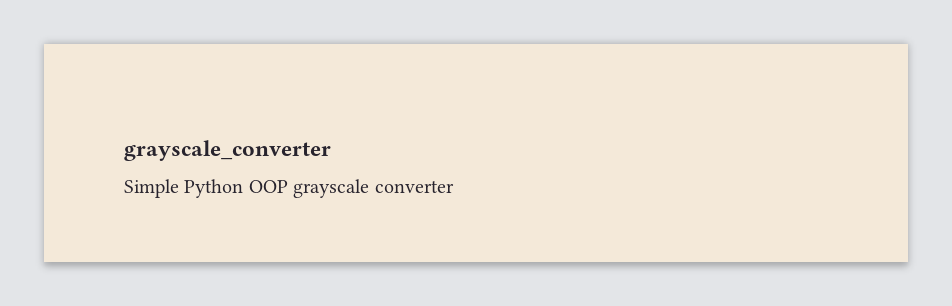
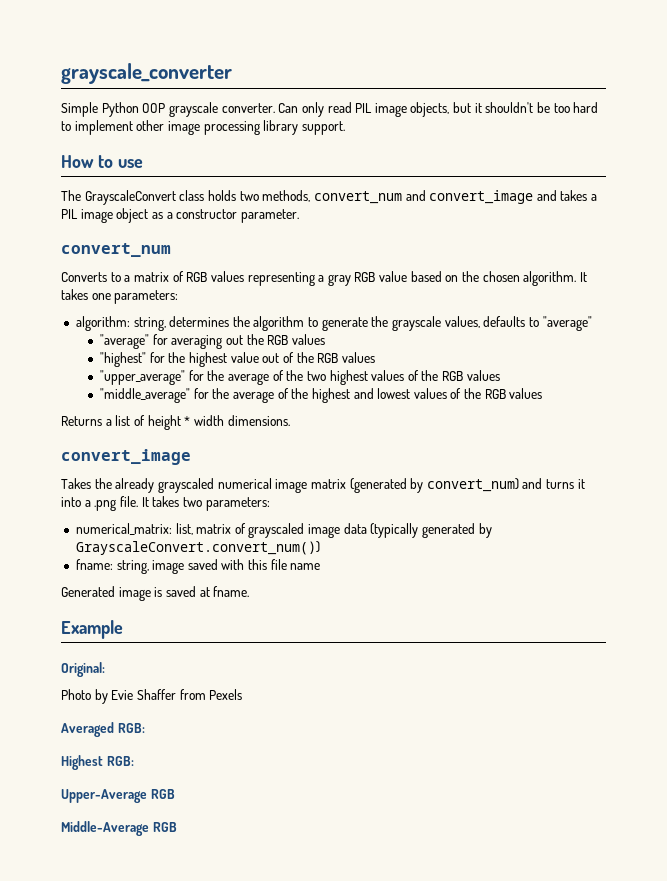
- Simple Python OOP grayscale converter
+ Simple Python OOP grayscale converter. Can only read PIL image objects, but it shouldn't be too hard to implement other image processing library support.
+ How to use
+ The GrayscaleConvert class holds two methods, convert_num and convert_image and takes a PIL image object as a constructor parameter.
+ convert_num
+ Converts to a matrix of RGB values representing a gray RGB value based on the chosen algorithm. It takes one parameters:
+ algorithm: string, determines the algorithm to generate the grayscale values, defaults to "average"
+ "average" for averaging out the RGB values
+ "highest" for the highest value out of the RGB values
+ "upper_average" for the average of the two highest values of the RGB values
+ "middle_average" for the average of the highest and lowest values of the RGB values
+ Returns a list of height * width dimensions.
+ convert_image
+ Takes the already grayscaled numerical image matrix (generated by convert_num) and turns it into a .png file. It takes two parameters:
+ numerical_matrix: list, matrix of grayscaled image data (typically generated by GrayscaleConvert.convert_num())
+ fname: string, image saved with this file name
+ Generated image is saved at fname.
+ Example
+ Original:
+ Photo by Evie Shaffer from Pexels
+ Averaged RGB:
+ Highest RGB:
+ Upper-Average RGB
+ Middle-Average RGB

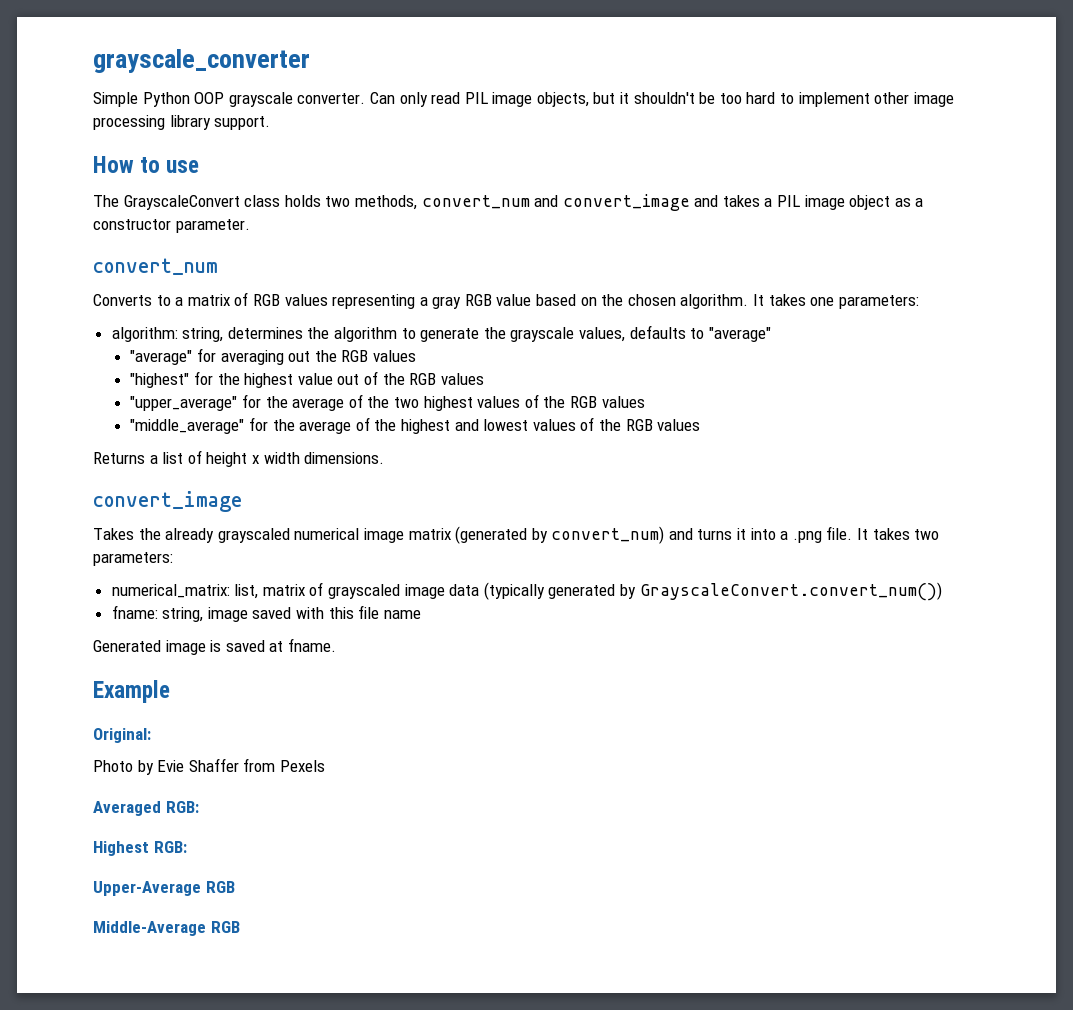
- Returns a list of height * width dimensions.
+ Returns a list of height x width dimensions.

